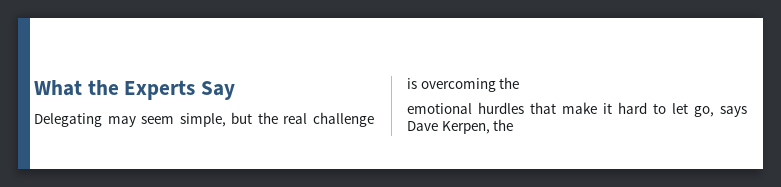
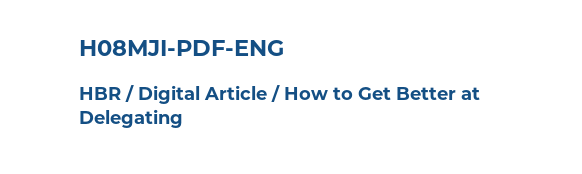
- What the Experts Say
- Delegating may seem simple, but the real challenge is overcoming the
- emotional hurdles that make it hard to let go, says Dave Kerpen, the
+ H08MJI-PDF-ENG
+ HBR / Digital Article / How to Get Better at Delegating

